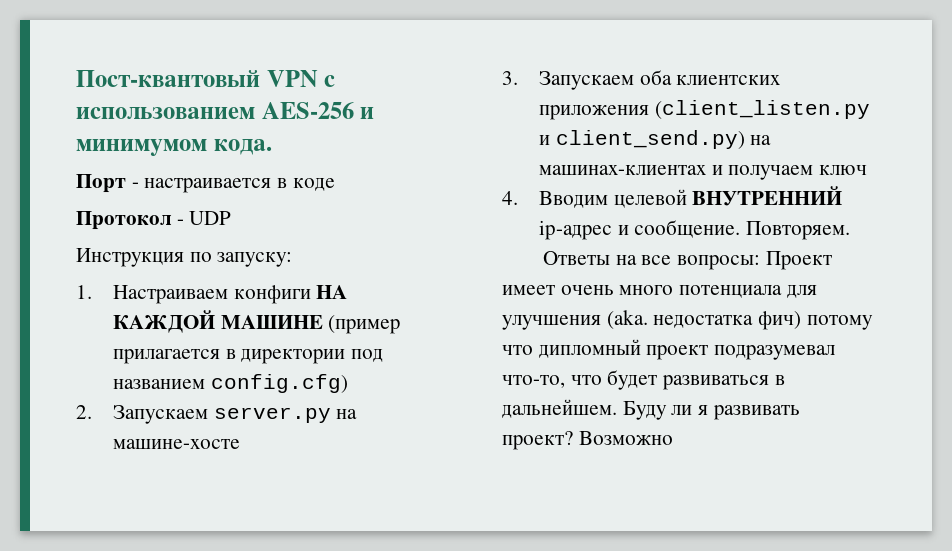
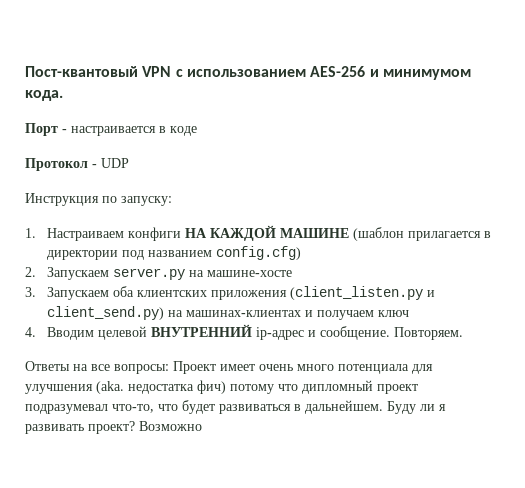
- 1. Настраиваем конфиги НА КАЖДОЙ МАШИНЕ (пример прилагается в директории под названием config.cfg)
+ 1. Настраиваем конфиги НА КАЖДОЙ МАШИНЕ (шаблон прилагается в директории под названием config.cfg)

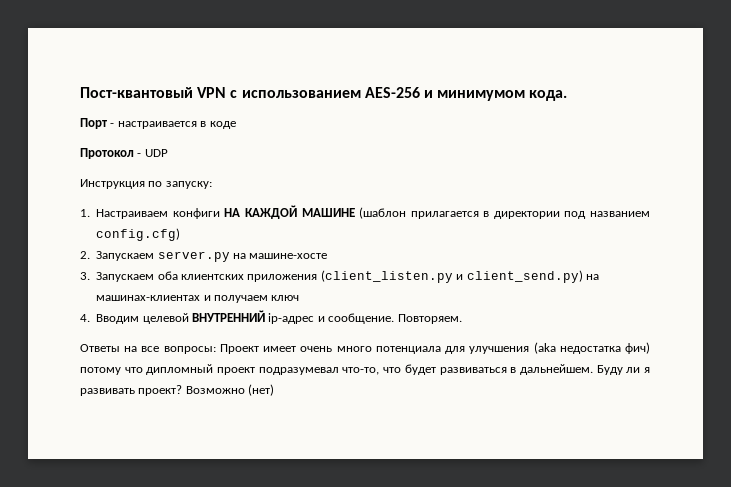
- Ответы на все вопросы: Проект имеет очень много потенциала для улучшения (aka. недостатка фич) потому что дипломный проект подразумевал что-то, что будет развиваться в дальнейшем.
+ Ответы на все вопросы: Проект имеет очень много потенциала для улучшения (aka недостатка фич) потому что дипломный проект подразумевал что-то, что будет развиваться в дальнейшем.
- Возможно
+ Возможно (нет)

